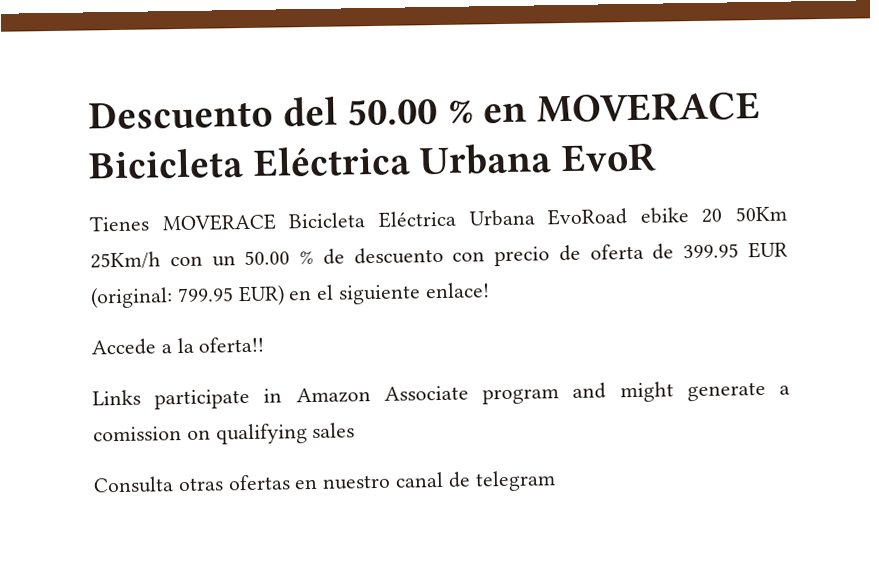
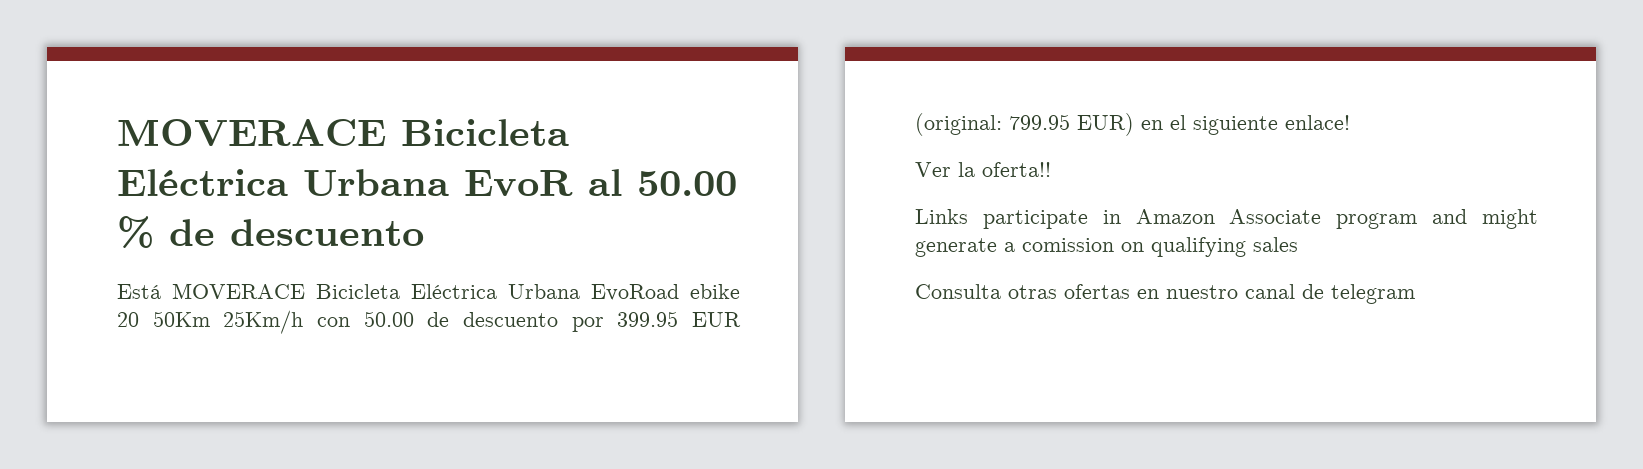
- Descuento del 50.00 % en MOVERACE Bicicleta Eléctrica Urbana EvoR
- Tienes MOVERACE Bicicleta Eléctrica Urbana EvoRoad ebike 20 50Km 25Km/h con un 50.00 % de descuento con precio de oferta de 399.95 EUR (original: 799.95 EUR) en el siguiente enlace!
+ MOVERACE Bicicleta Eléctrica Urbana EvoR al 50.00 % de descuento
+ Está MOVERACE Bicicleta Eléctrica Urbana EvoRoad ebike 20 50Km 25Km/h con 50.00 de descuento por 399.95 EUR (original: 799.95 EUR) en el siguiente enlace!
- Accede a la oferta!!
+ Ver la oferta!!

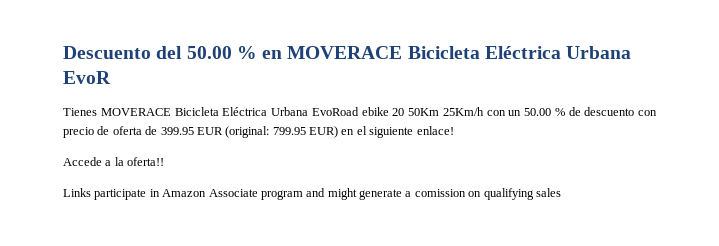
- MOVERACE Bicicleta Eléctrica Urbana EvoR al 50.00 % de descuento
- Está MOVERACE Bicicleta Eléctrica Urbana EvoRoad ebike 20 50Km 25Km/h con 50.00 de descuento por 399.95 EUR (original: 799.95 EUR) en el siguiente enlace!
+ Descuento del 50.00 % en MOVERACE Bicicleta Eléctrica Urbana EvoR
+ Tienes MOVERACE Bicicleta Eléctrica Urbana EvoRoad ebike 20 50Km 25Km/h con un 50.00 % de descuento con precio de oferta de 399.95 EUR (original: 799.95 EUR) en el siguiente enlace!
- Ver la oferta!!
+ Accede a la oferta!!
- Consulta otras ofertas en nuestro canal de telegram

